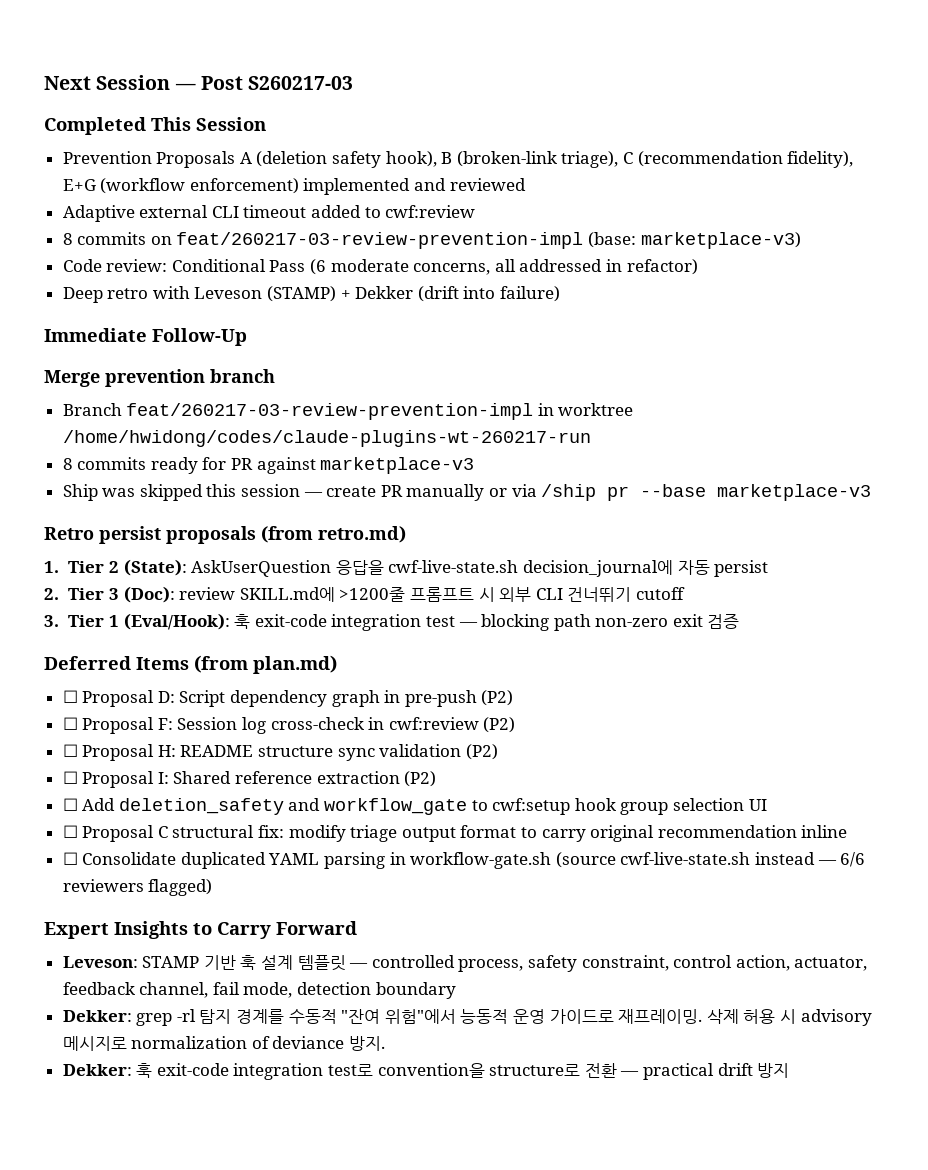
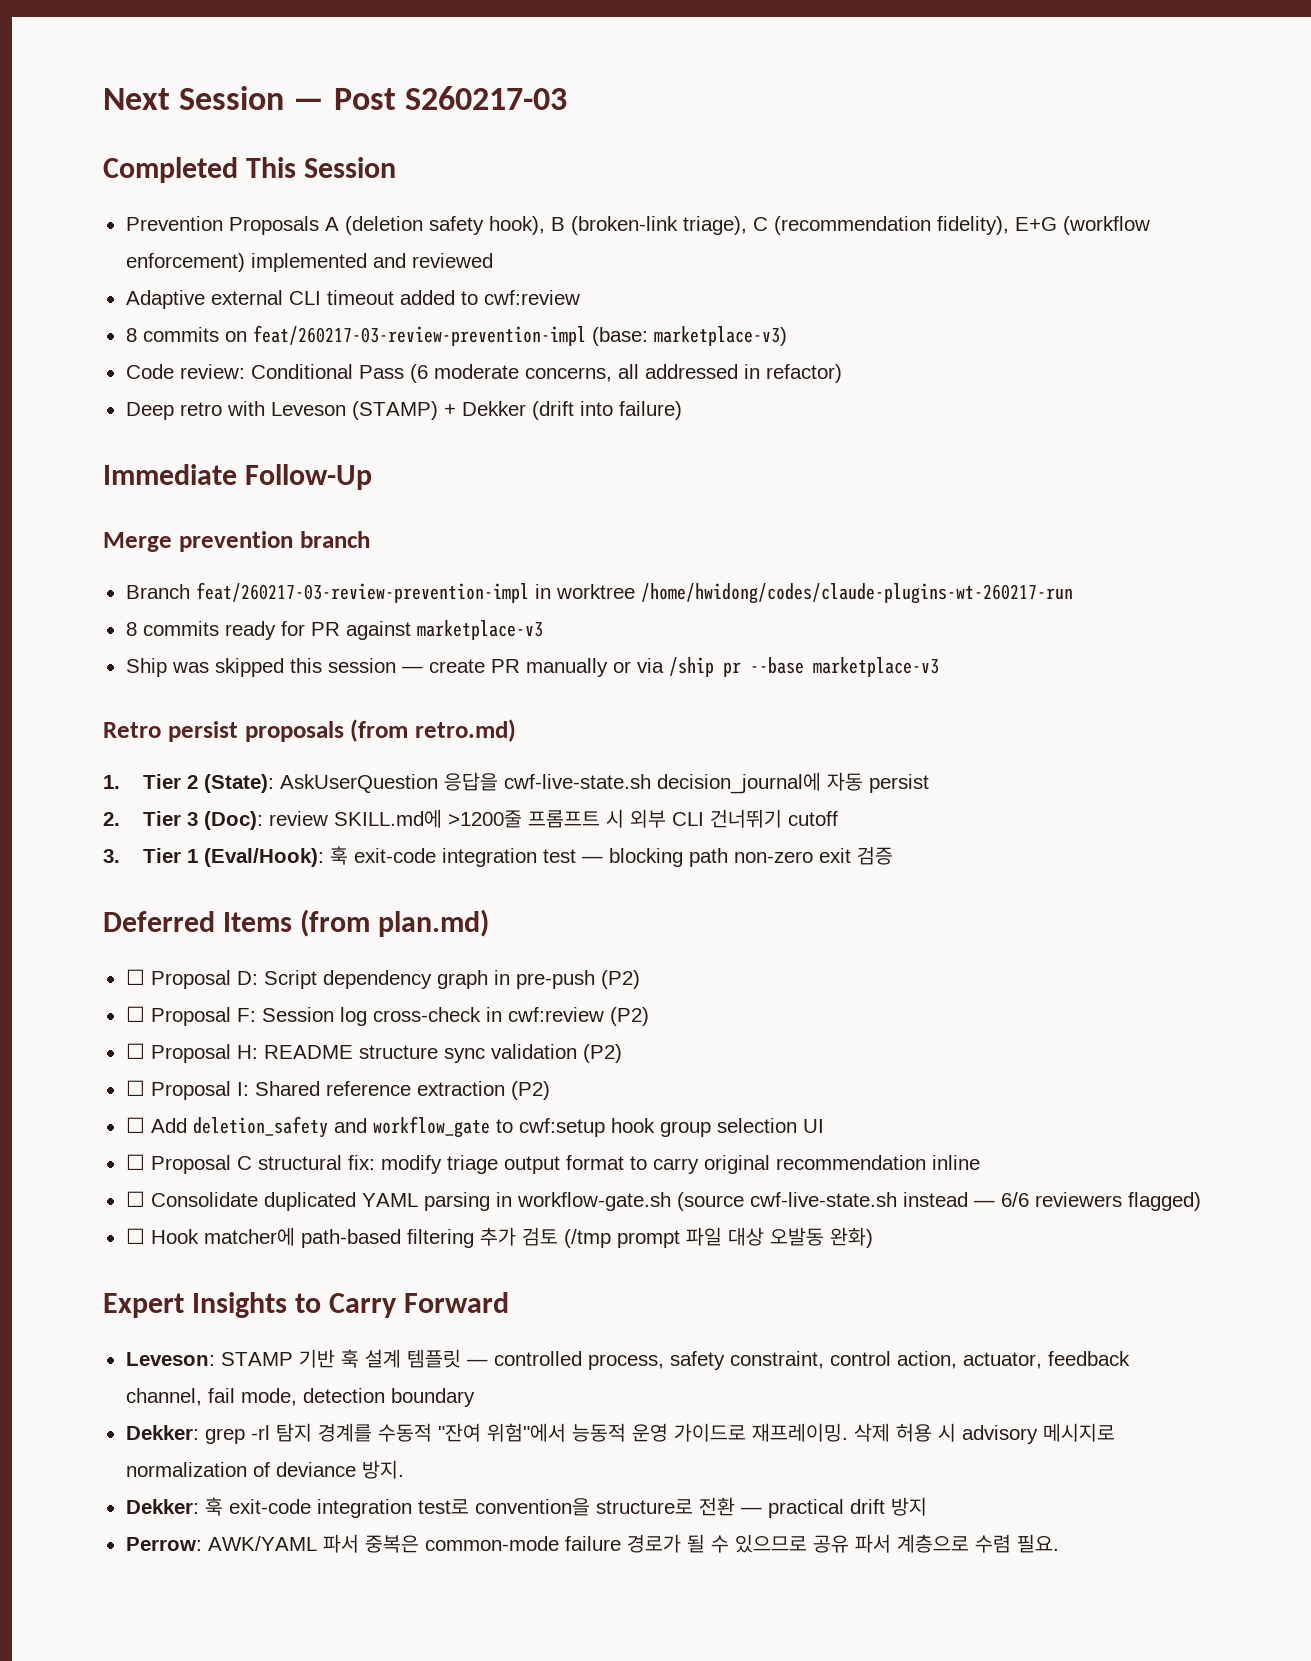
+ ☐ Hook matcher에 path-based filtering 추가 검토 (/tmp prompt 파일 대상 오발동 완화)
+ Perrow: AWK/YAML 파서 중복은 common-mode failure 경로가 될 수 있으므로 공유 파서 계층으로 수렴 필요.

